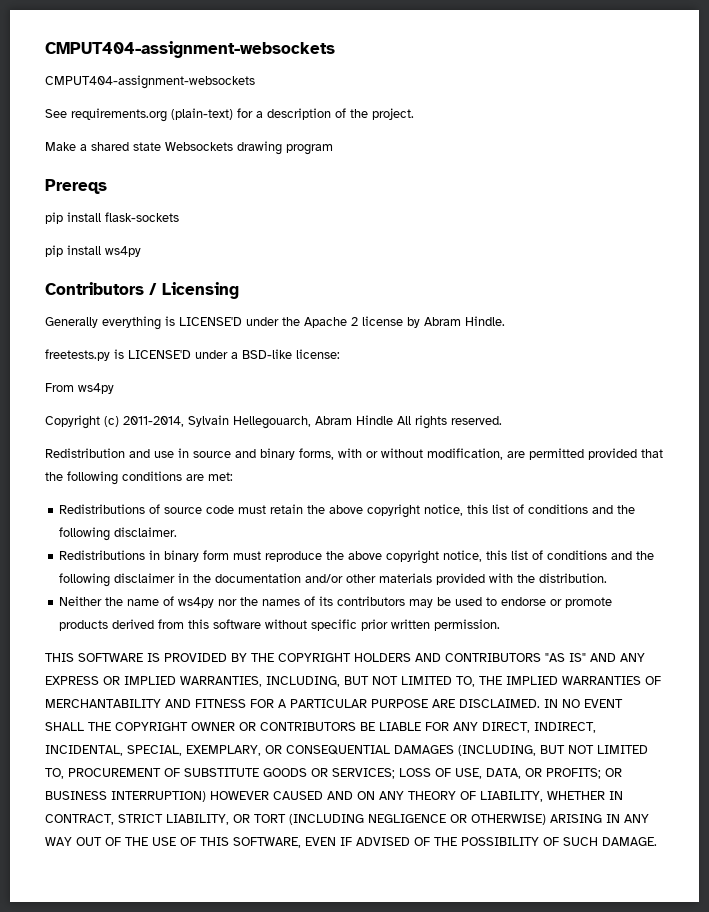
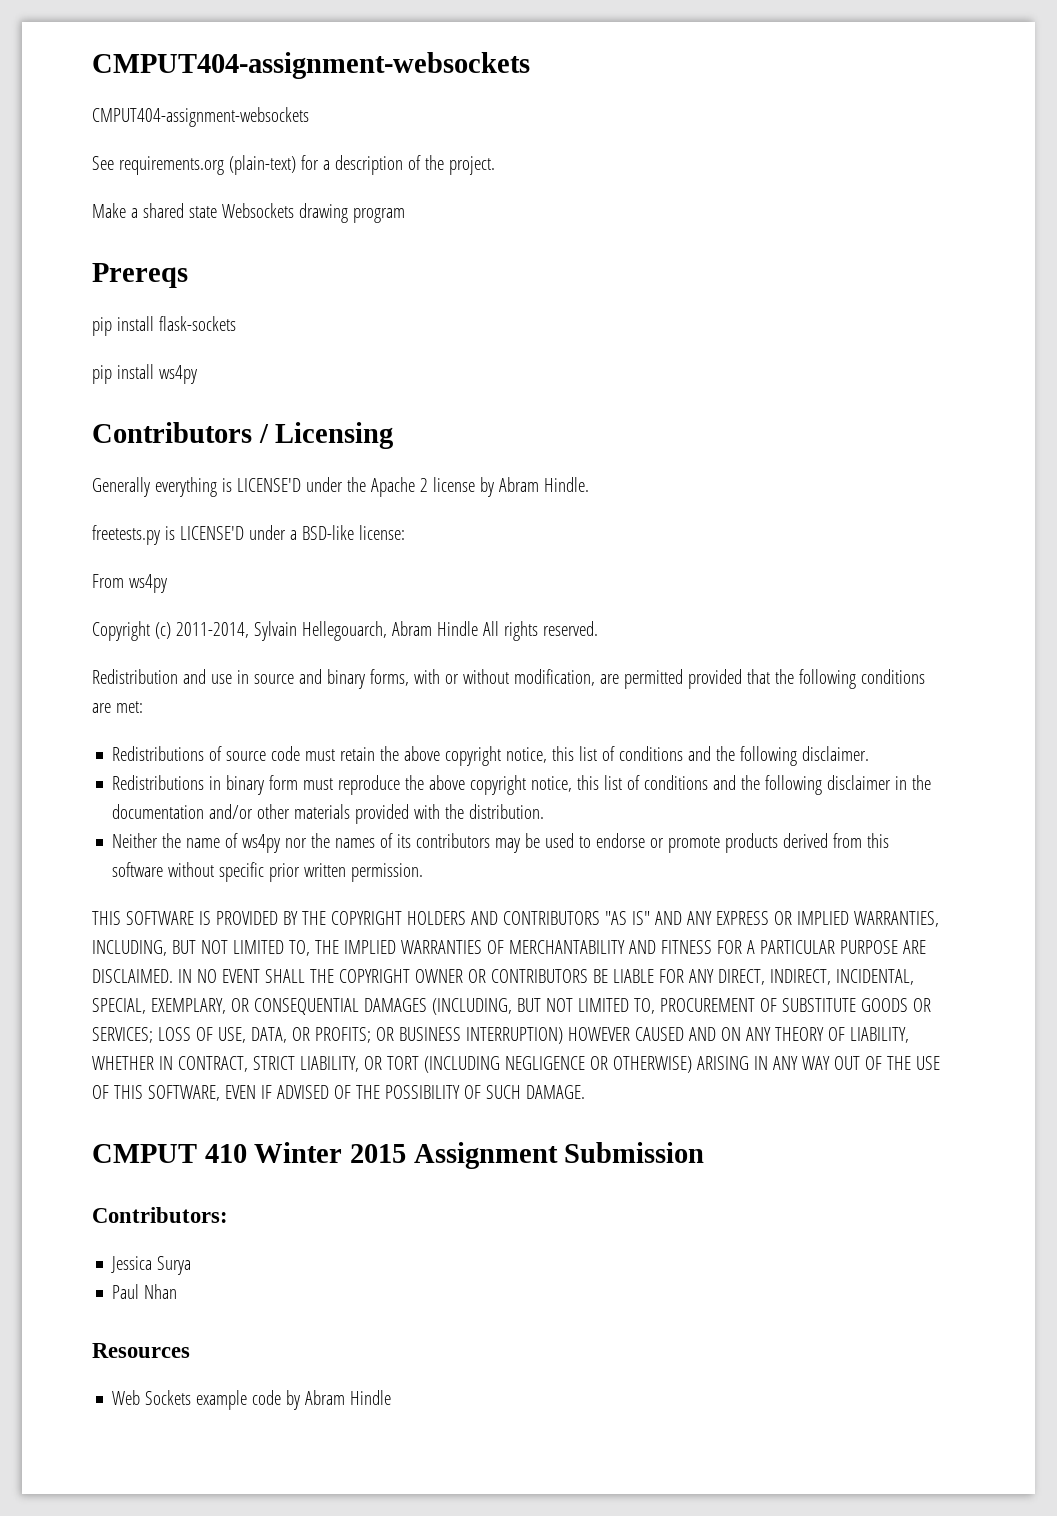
+ CMPUT 410 Winter 2015 Assignment Submission
+ Contributors:
+ Jessica Surya
+ Paul Nhan
+ Resources
+ Web Sockets example code by Abram Hindle

